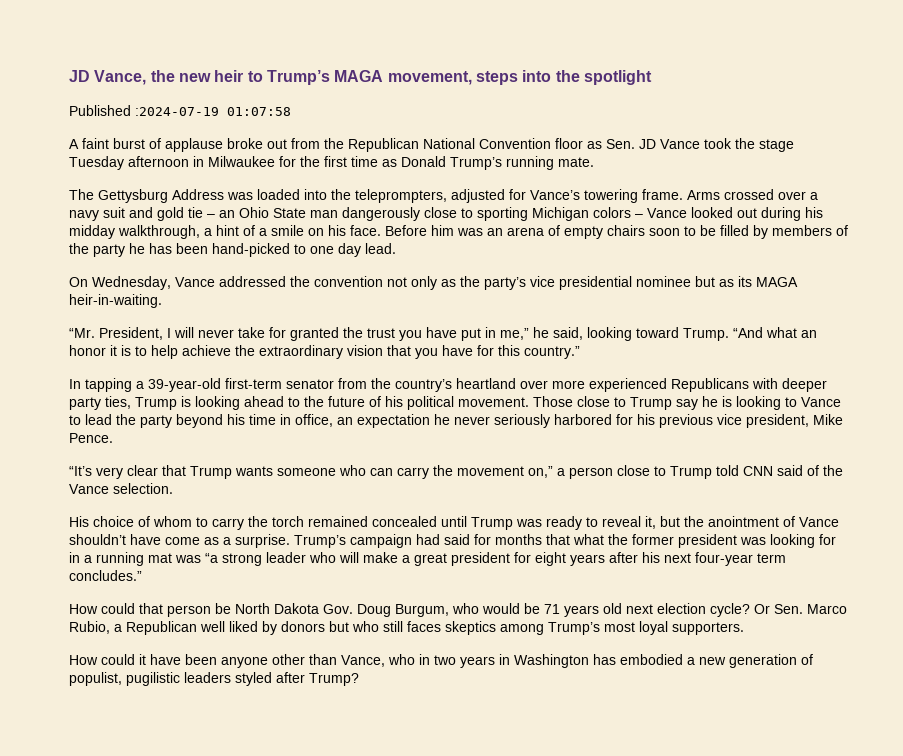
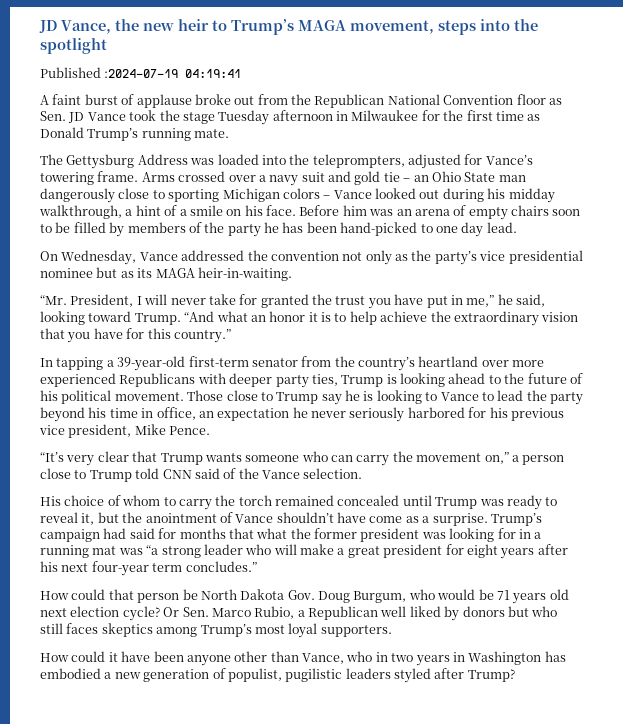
- Published :2024-07-19 01:07:58
+ Published :2024-07-19 04:19:41

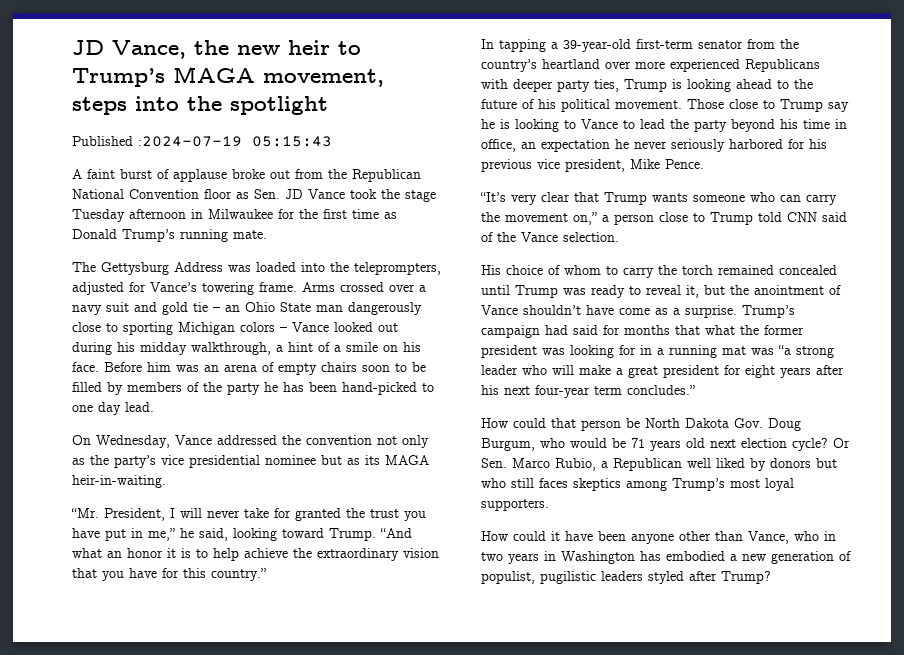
- Published :2024-07-19 04:19:41
+ Published :2024-07-19 05:15:43

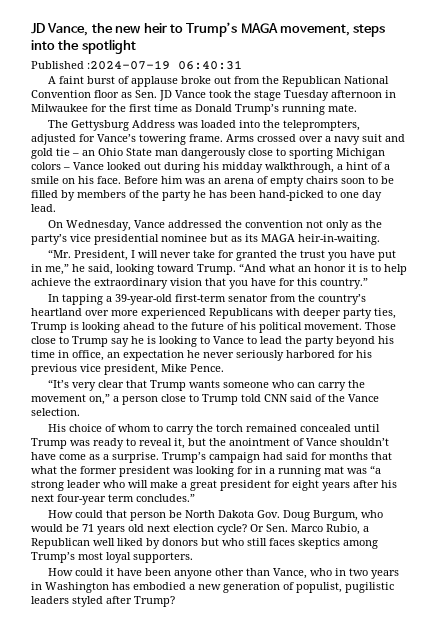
- Published :2024-07-19 05:15:43
+ Published :2024-07-19 06:40:31

